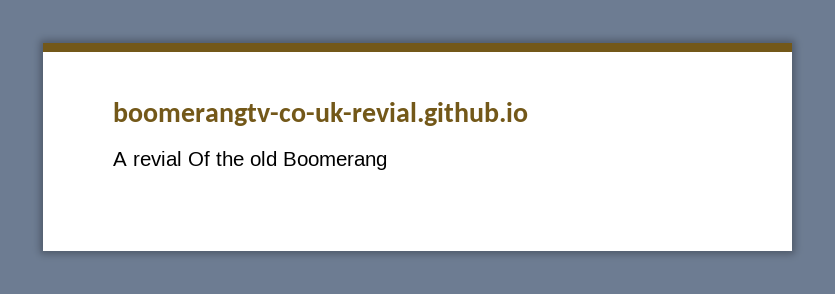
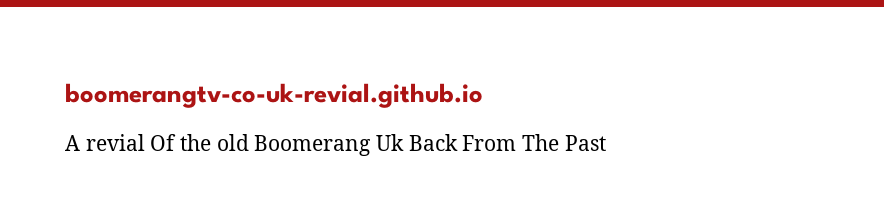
- A revial Of the old Boomerang
+ A revial Of the old Boomerang Uk Back From The Past

